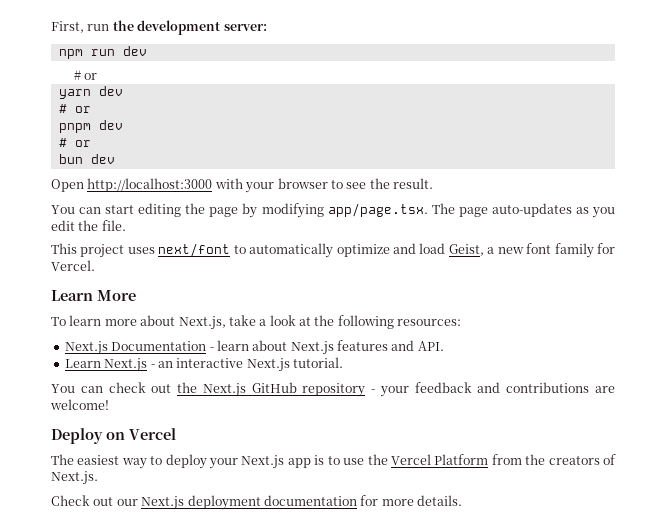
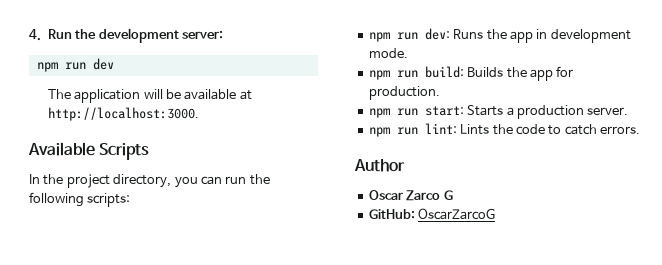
- First, run the development server:
+ 4. Run the development server:
  npm run dev
- # or
- yarn dev
- # or
- pnpm dev
- # or
- bun dev
- Open http://localhost:3000 with your browser to see the result.
- You can start editing the page by modifying app/page.tsx. The page auto-updates as you edit the file.
- This project uses next/font to automatically optimize and load Geist, a new font family for Vercel.
- Learn More
- To learn more about Next.js, take a look at the following resources:
- Next.js Documentation - learn about Next.js features and API.
- Learn Next.js - an interactive Next.js tutorial.
- You can check out the Next.js GitHub repository - your feedback and contributions are welcome!
- Deploy on Vercel
- The easiest way to deploy your Next.js app is to use the Vercel Platform from the creators of Next.js.
- Check out our Next.js deployment documentation for more details.
+ The application will be available at http://localhost:3000.
+ Available Scripts
+ In the project directory, you can run the following scripts:
+ npm run dev: Runs the app in development mode.
+ npm run build: Builds the app for production.
+ npm run start: Starts a production server.
+ npm run lint: Lints the code to catch errors.
+ Author
+ Oscar Zarco G
+ GitHub: OscarZarcoG

